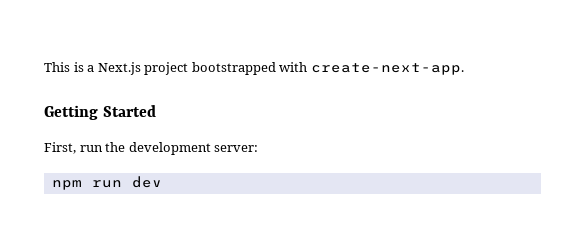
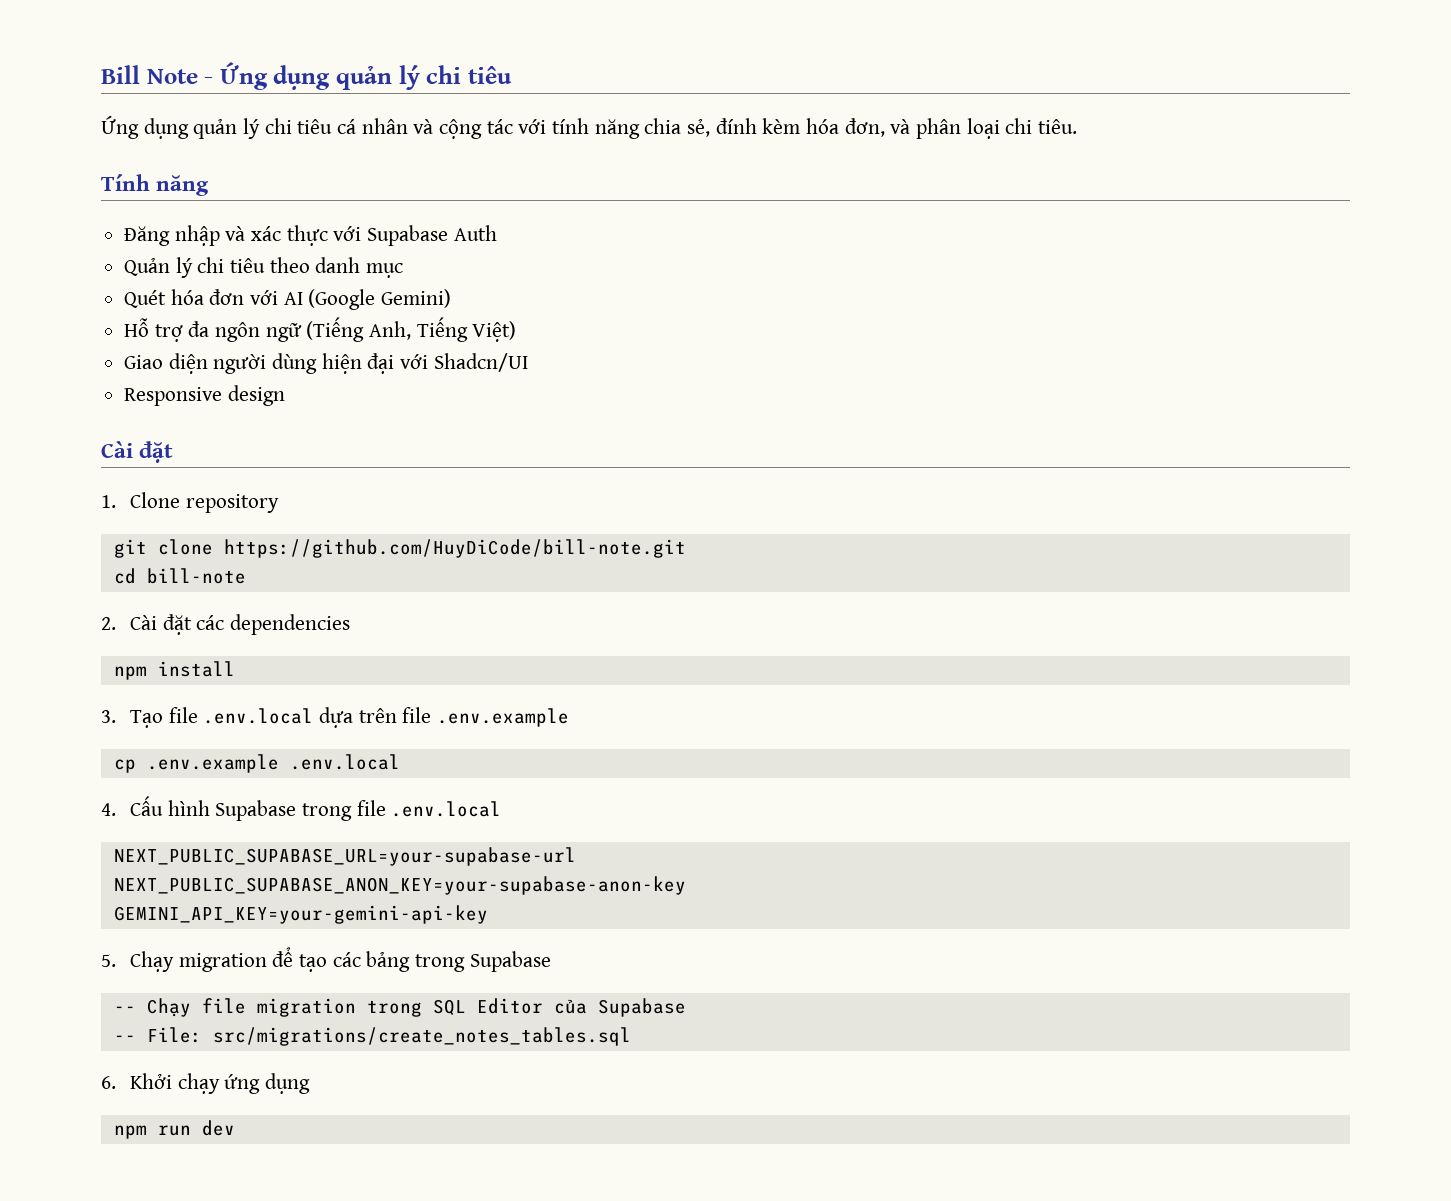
- This is a Next.js project bootstrapped with create-next-app.
- Getting Started
- First, run the development server:
+ Bill Note - Ứng dụng quản lý chi tiêu
+ Ứng dụng quản lý chi tiêu cá nhân và cộng tác với tính năng chia sẻ, đính kèm hóa đơn, và phân loại chi tiêu.
+ Tính năng
+ Đăng nhập và xác thực với Supabase Auth
+ Quản lý chi tiêu theo danh mục
+ Quét hóa đơn với AI (Google Gemini)
+ Hỗ trợ đa ngôn ngữ (Tiếng Anh, Tiếng Việt)
+ Giao diện người dùng hiện đại với Shadcn/UI
+ Responsive design
+ Cài đặt
+ 1. Clone repository
+ git clone https://github.com/HuyDiCode/bill-note.git
+ cd bill-note
+ 2. Cài đặt các dependencies
+ npm install
+ 3. Tạo file .env.local dựa trên file .env.example
+ cp .env.example .env.local
+ 4. Cấu hình Supabase trong file .env.local
+ NEXT_PUBLIC_SUPABASE_URL=your-supabase-url
+ NEXT_PUBLIC_SUPABASE_ANON_KEY=your-supabase-anon-key
+ GEMINI_API_KEY=your-gemini-api-key
+ 5. Chạy migration để tạo các bảng trong Supabase
+ -- Chạy file migration trong SQL Editor của Supabase
+ -- File: src/migrations/create_notes_tables.sql
+ 6. Khởi chạy ứng dụng

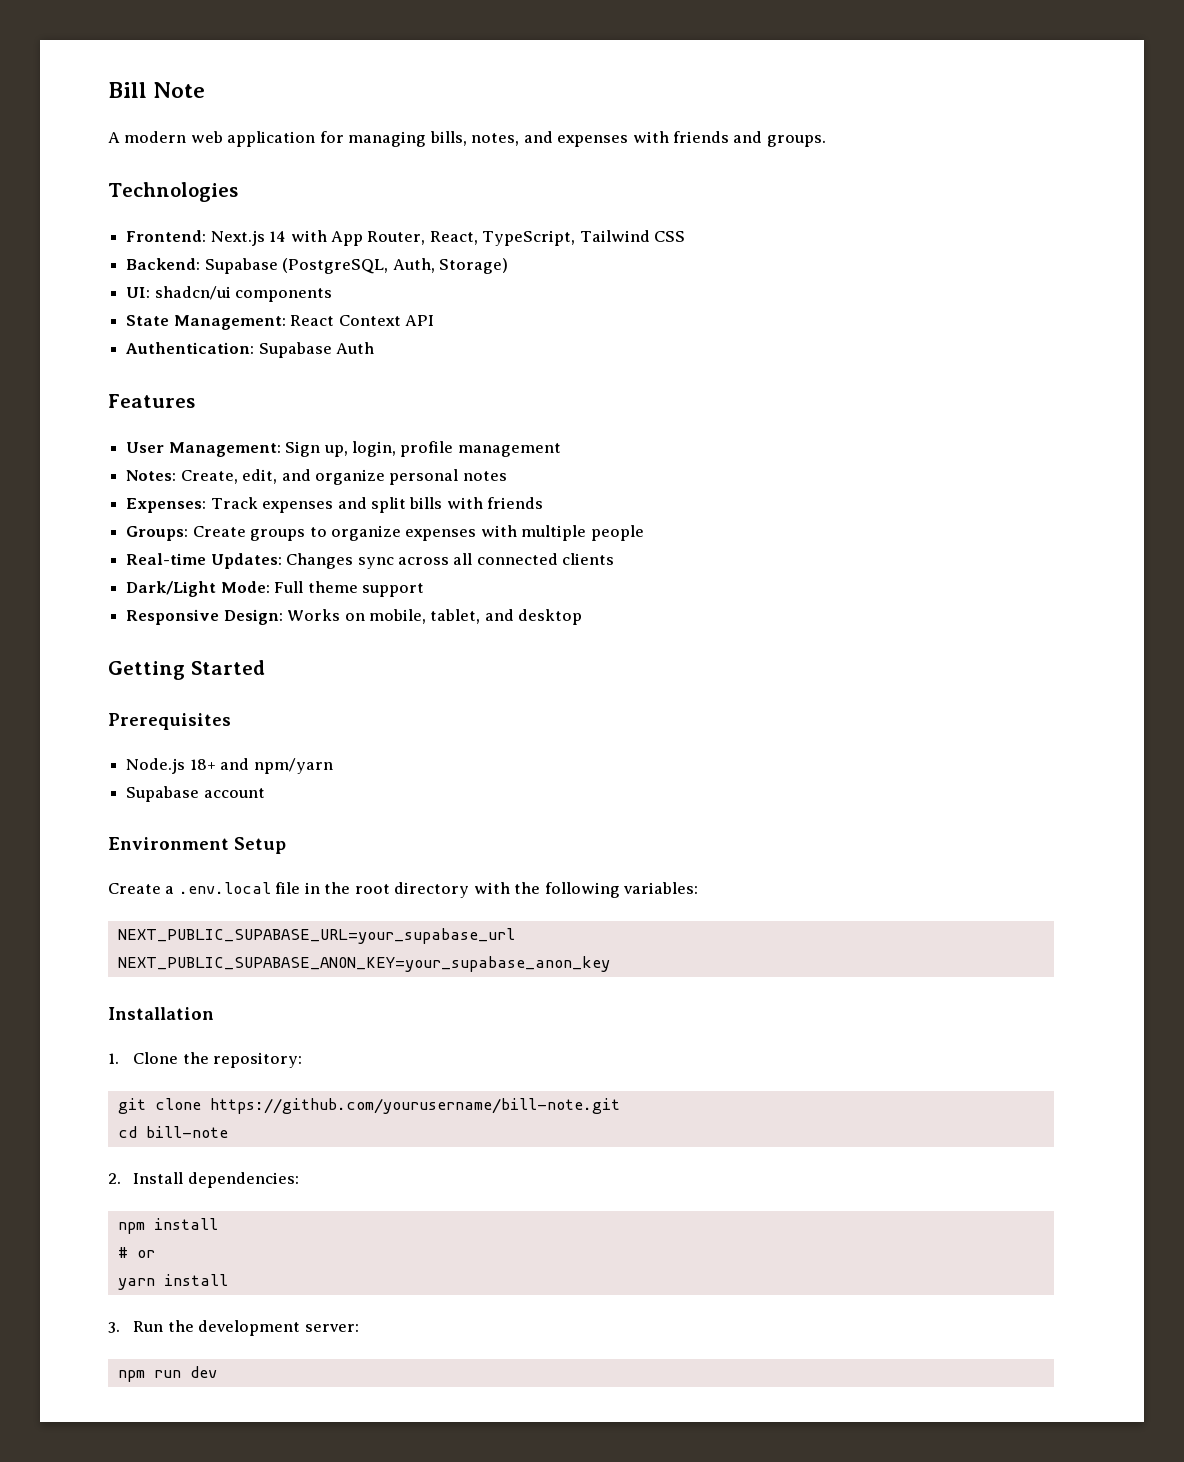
- Bill Note - Ứng dụng quản lý chi tiêu
- Ứng dụng quản lý chi tiêu cá nhân và cộng tác với tính năng chia sẻ, đính kèm hóa đơn, và phân loại chi tiêu.
- Tính năng
- Đăng nhập và xác thực với Supabase Auth
- Quản lý chi tiêu theo danh mục
- Quét hóa đơn với AI (Google Gemini)
- Hỗ trợ đa ngôn ngữ (Tiếng Anh, Tiếng Việt)
- Giao diện người dùng hiện đại với Shadcn/UI
- Responsive design
- Cài đặt
+ Bill Note
+ A modern web application for managing bills, notes, and expenses with friends and groups.
+ Technologies
+ Frontend: Next.js 14 with App Router, React, TypeScript, Tailwind CSS
+ Backend: Supabase (PostgreSQL, Auth, Storage)
+ UI: shadcn/ui components
+ State Management: React Context API
+ Authentication: Supabase Auth
+ Features
+ User Management: Sign up, login, profile management
+ Notes: Create, edit, and organize personal notes
+ Expenses: Track expenses and split bills with friends
+ Groups: Create groups to organize expenses with multiple people
+ Real-time Updates: Changes sync across all connected clients
+ Dark/Light Mode: Full theme support
+ Responsive Design: Works on mobile, tablet, and desktop
+ Getting Started
+ Prerequisites
+ Node.js 18+ and npm/yarn
+ Supabase account
+ Environment Setup
+ Create a .env.local file in the root directory with the following variables:
+ NEXT_PUBLIC_SUPABASE_URL=your_supabase_url
+ NEXT_PUBLIC_SUPABASE_ANON_KEY=your_supabase_anon_key
+ Installation
- 1. Clone repository
+ 1. Clone the repository:
- git clone https://github.com/HuyDiCode/bill-note.git
+ git clone https://github.com/yourusername/bill-note.git
- 2. Cài đặt các dependencies
+ 2. Install dependencies:
  npm install
- 3. Tạo file .env.local dựa trên file .env.example
- cp .env.example .env.local
- 4. Cấu hình Supabase trong file .env.local
- NEXT_PUBLIC_SUPABASE_URL=your-supabase-url
- NEXT_PUBLIC_SUPABASE_ANON_KEY=your-supabase-anon-key
- GEMINI_API_KEY=your-gemini-api-key
- 5. Chạy migration để tạo các bảng trong Supabase
- -- Chạy file migration trong SQL Editor của Supabase
- -- File: src/migrations/create_notes_tables.sql
- 6. Khởi chạy ứng dụng
+ # or
+ yarn install
+ 3. Run the development server:

